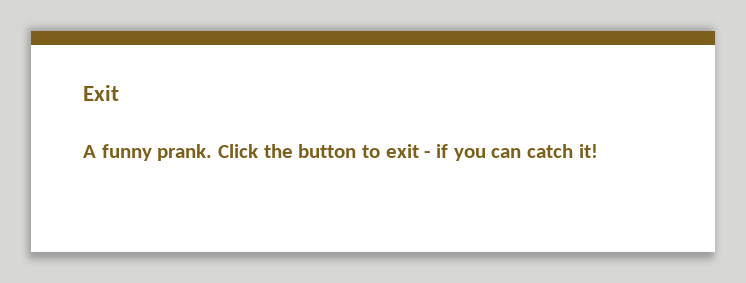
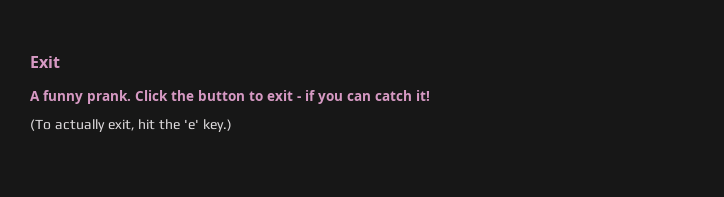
+ (To actually exit, hit the 'e' key.)

